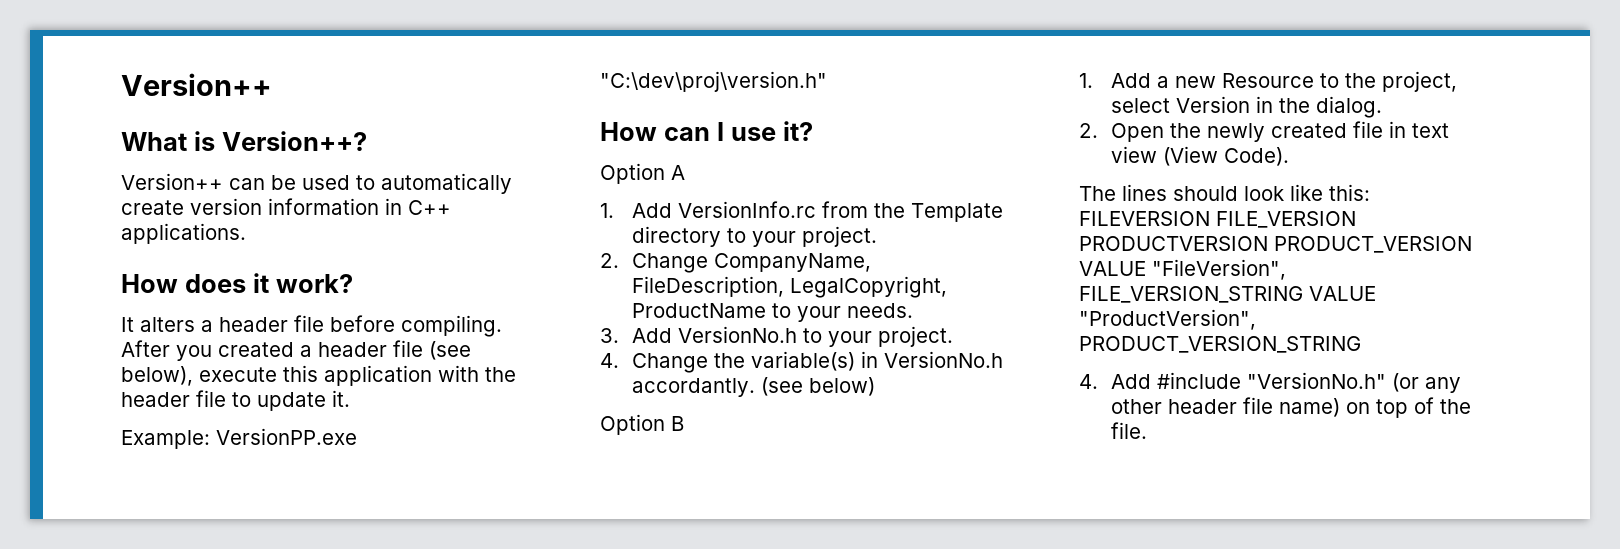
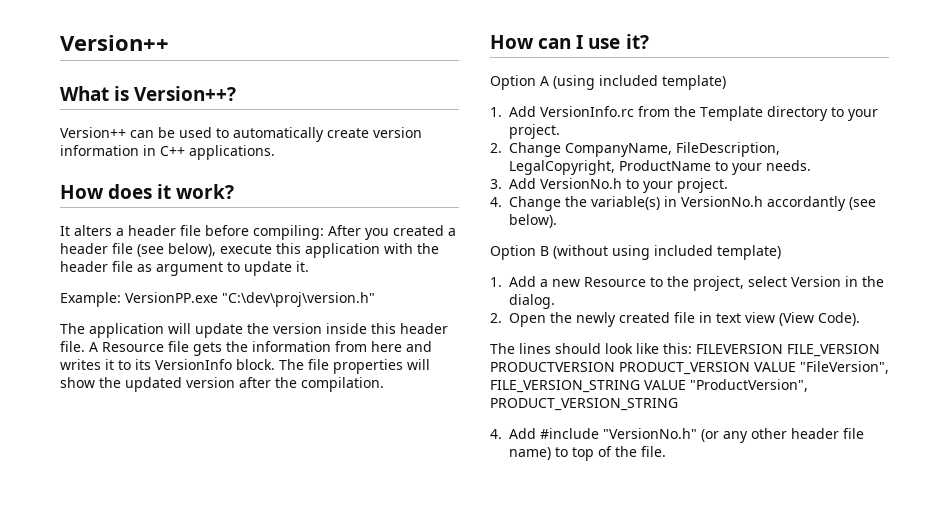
- It alters a header file before compiling. After you created a header file (see below), execute this application with the header file to update it.
+ It alters a header file before compiling: After you created a header file (see below), execute this application with the header file as argument to update it.
+ The application will update the version inside this header file. A Resource file gets the information from here and writes it to its VersionInfo block. The file properties will show the updated version after the compilation.
- Option A
+ Option A (using included template)
- 4. Change the variable(s) in VersionNo.h accordantly. (see below)
+ 4. Change the variable(s) in VersionNo.h accordantly (see below).
- Option B
+ Option B (without using included template)
- 4. Add #include "VersionNo.h" (or any other header file name) on top of the file.
+ 4. Add #include "VersionNo.h" (or any other header file name) to top of the file.

